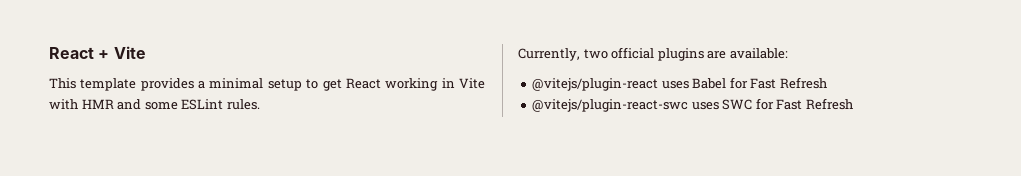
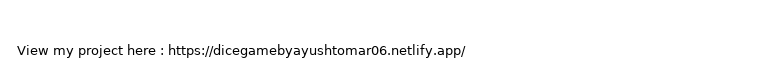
- React + Vite
- This template provides a minimal setup to get React working in Vite with HMR and some ESLint rules.
- Currently, two official plugins are available:
- @vitejs/plugin-react uses Babel for Fast Refresh
- @vitejs/plugin-react-swc uses SWC for Fast Refresh
+ View my project here : https://dicegamebyayushtomar06.netlify.app/

